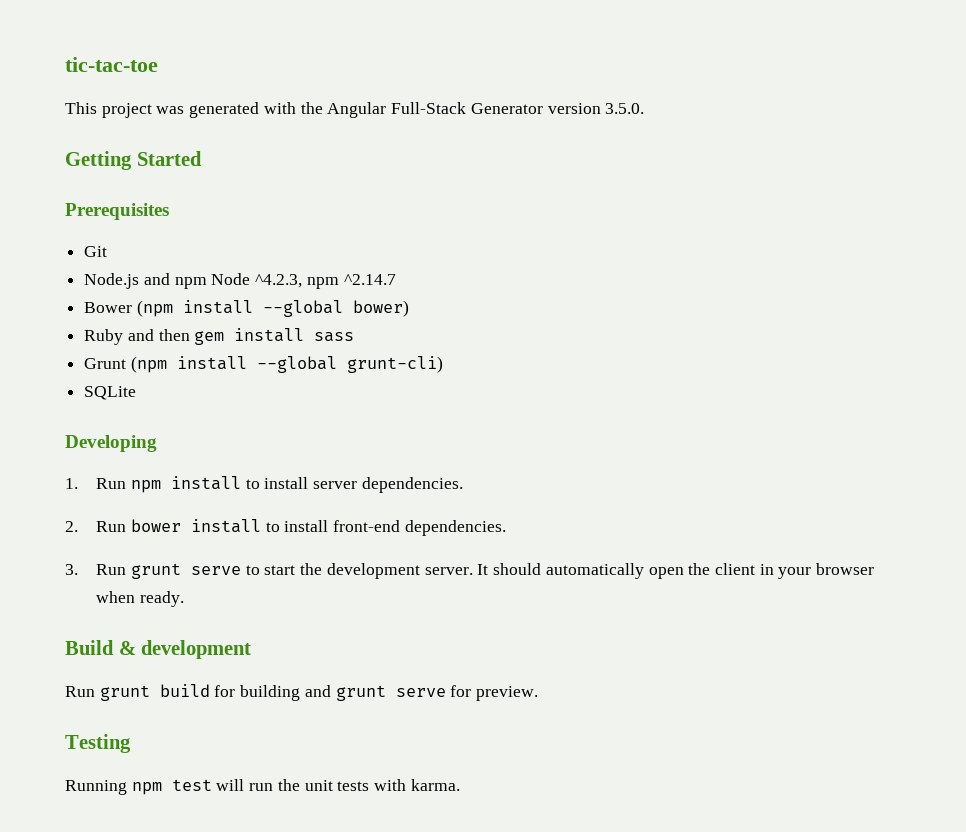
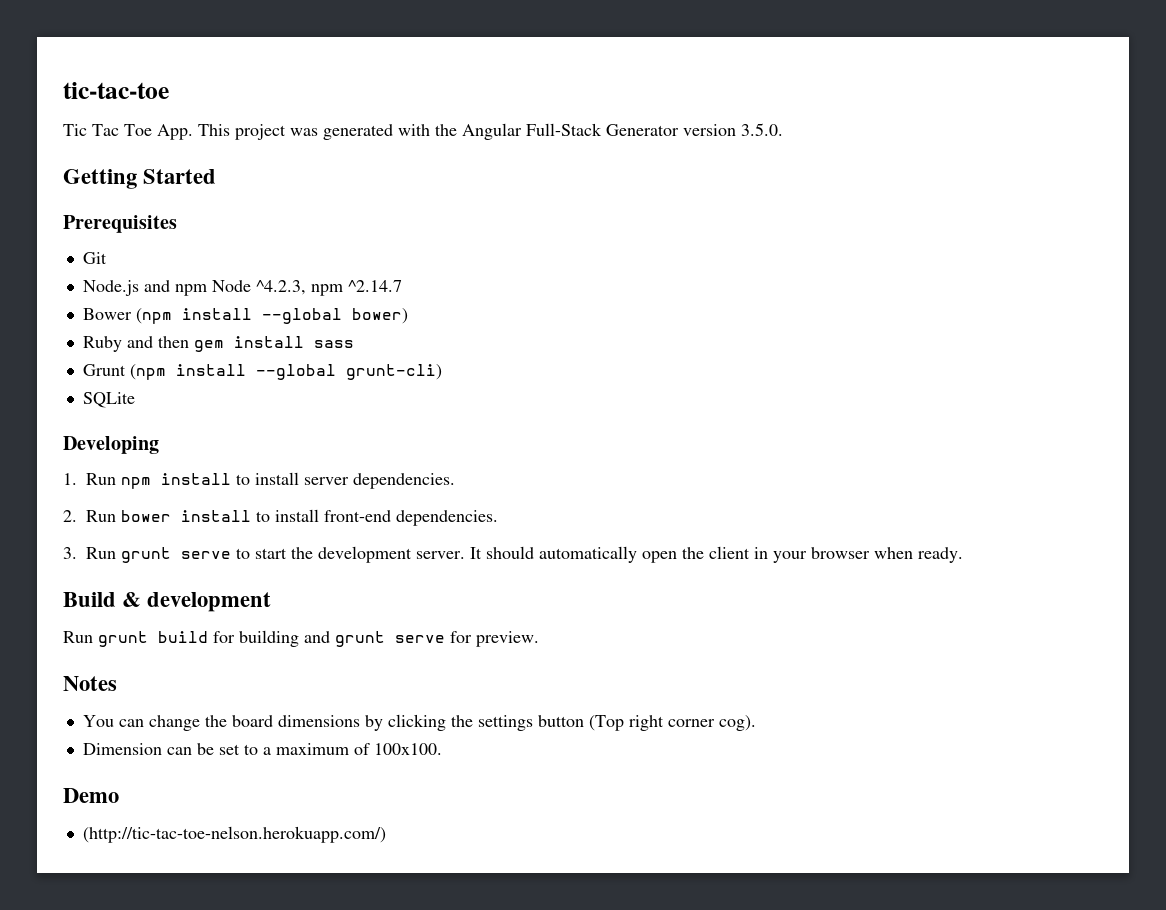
- This project was generated with the Angular Full-Stack Generator version 3.5.0.
+ Tic Tac Toe App. This project was generated with the Angular Full-Stack Generator version 3.5.0.
- Testing
- Running npm test will run the unit tests with karma.
+ Notes
+ You can change the board dimensions by clicking the settings button (Top right corner cog).
+ Dimension can be set to a maximum of 100x100.
+ Demo
+ (http://tic-tac-toe-nelson.herokuapp.com/)

